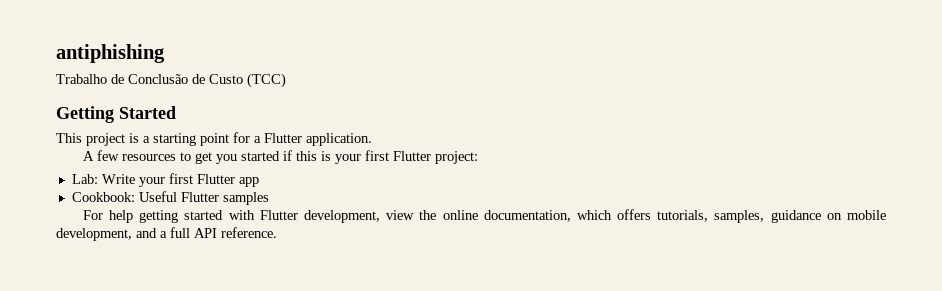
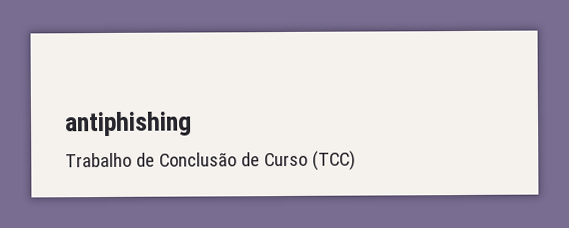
- Trabalho de Conclusão de Custo (TCC)
+ Trabalho de Conclusão de Curso (TCC)
- Getting Started
- This project is a starting point for a Flutter application.
- A few resources to get you started if this is your first Flutter project:
- Lab: Write your first Flutter app
- Cookbook: Useful Flutter samples
- For help getting started with Flutter development, view the online documentation, which offers tutorials, samples, guidance on mobile development, and a full API reference.

